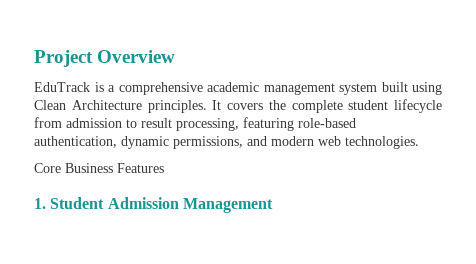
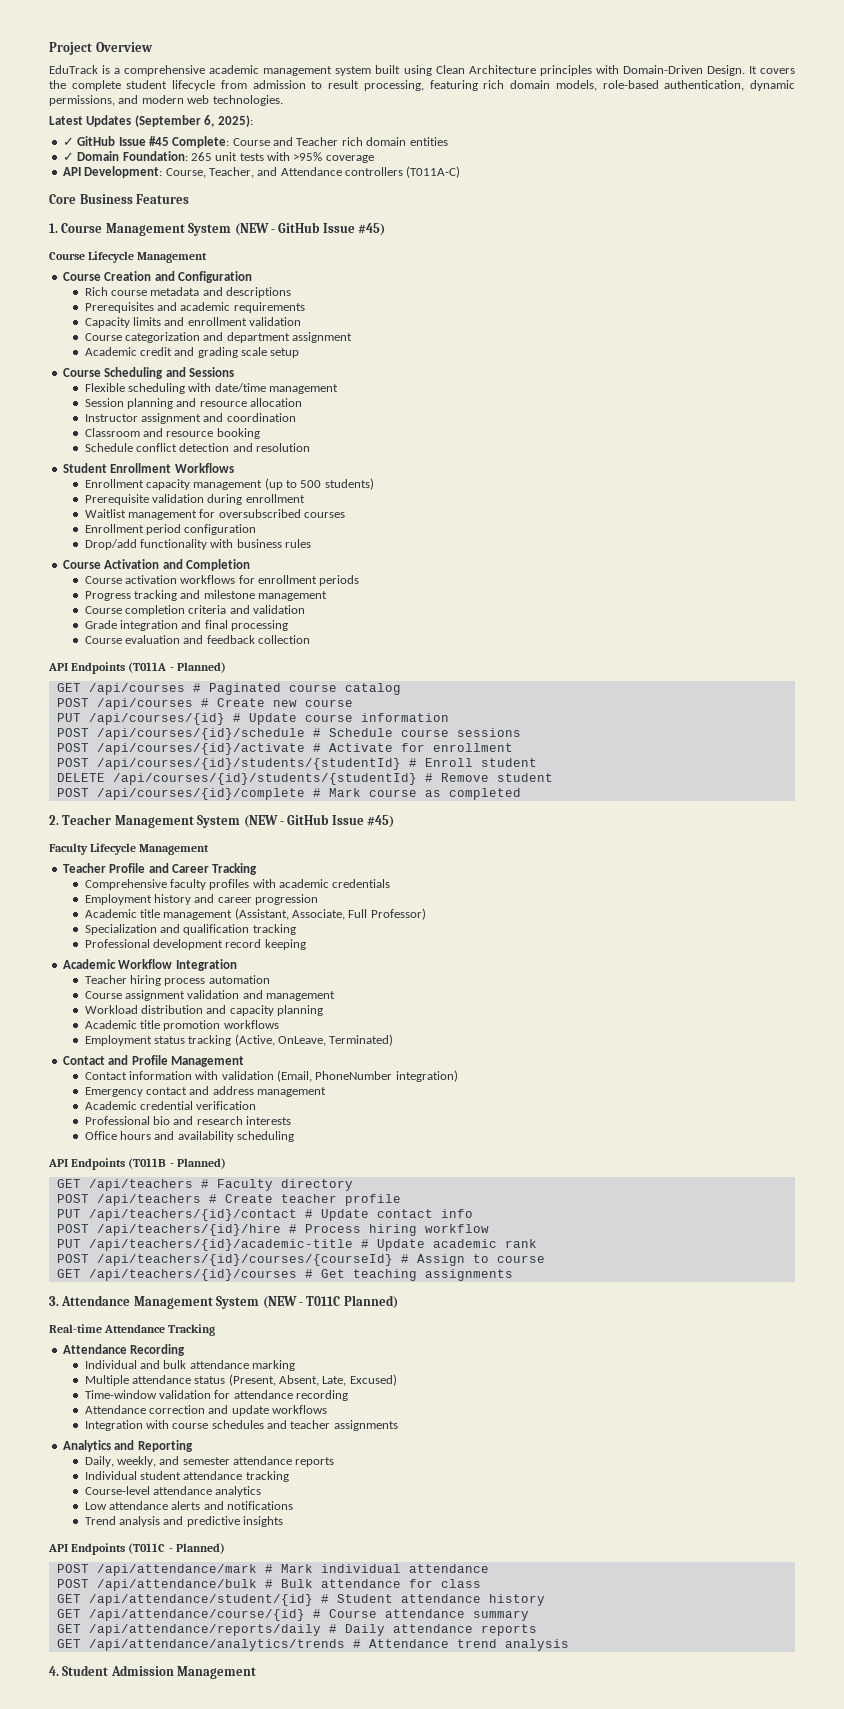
- EduTrack is a comprehensive academic management system built using Clean Architecture principles.
+ EduTrack is a comprehensive academic management system built using Clean Architecture principles with Domain-Driven Design.
- It covers the complete student lifecycle from admission to result processing, featuring role-based authentication, dynamic permissions, and modern web technologies.
+ It covers the complete student lifecycle from admission to result processing, featuring rich domain models, role-based authentication, dynamic permissions, and modern web technologies.
+ Latest Updates (September 6, 2025):
+ ✓ GitHub Issue #45 Complete: Course and Teacher rich domain entities
+ ✓ Domain Foundation: 265 unit tests with >95% coverage
+ API Development: Course, Teacher, and Attendance controllers (T011A-C)
  Core Business Features
- 1. Student Admission Management
+ 1. Course Management System (NEW - GitHub Issue #45)
+ Course Lifecycle Management
+ Course Creation and Configuration
+ Rich course metadata and descriptions
+ Prerequisites and academic requirements
+ Capacity limits and enrollment validation
+ Course categorization and department assignment
+ Academic credit and grading scale setup
+ Course Scheduling and Sessions
+ Flexible scheduling with date/time management
+ Session planning and resource allocation
+ Instructor assignment and coordination
+ Classroom and resource booking
+ Schedule conflict detection and resolution
+ Student Enrollment Workflows
+ Enrollment capacity management (up to 500 students)
+ Prerequisite validation during enrollment
+ Waitlist management for oversubscribed courses
+ Enrollment period configuration
+ Drop/add functionality with business rules
+ Course Activation and Completion
+ Course activation workflows for enrollment periods
+ Progress tracking and milestone management
+ Course completion criteria and validation
+ Grade integration and final processing
+ Course evaluation and feedback collection
+ API Endpoints (T011A - Planned)
+ GET /api/courses # Paginated course catalog
+ POST /api/courses # Create new course
+ PUT /api/courses/{id} # Update course information
+ POST /api/courses/{id}/schedule # Schedule course sessions
+ POST /api/courses/{id}/activate # Activate for enrollment
+ POST /api/courses/{id}/students/{studentId} # Enroll student
+ DELETE /api/courses/{id}/students/{studentId} # Remove student
+ POST /api/courses/{id}/complete # Mark course as completed
+ 2. Teacher Management System (NEW - GitHub Issue #45)
+ Faculty Lifecycle Management
+ Teacher Profile and Career Tracking
+ Comprehensive faculty profiles with academic credentials
+ Employment history and career progression
+ Academic title management (Assistant, Associate, Full Professor)
+ Specialization and qualification tracking
+ Professional development record keeping
+ Academic Workflow Integration
+ Teacher hiring process automation
+ Course assignment validation and management
+ Workload distribution and capacity planning
+ Academic title promotion workflows
+ Employment status tracking (Active, OnLeave, Terminated)
+ Contact and Profile Management
+ Contact information with validation (Email, PhoneNumber integration)
+ Emergency contact and address management
+ Academic credential verification
+ Professional bio and research interests
+ Office hours and availability scheduling
+ API Endpoints (T011B - Planned)
+ GET /api/teachers # Faculty directory
+ POST /api/teachers # Create teacher profile
+ PUT /api/teachers/{id}/contact # Update contact info
+ POST /api/teachers/{id}/hire # Process hiring workflow
+ PUT /api/teachers/{id}/academic-title # Update academic rank
+ POST /api/teachers/{id}/courses/{courseId} # Assign to course
+ GET /api/teachers/{id}/courses # Get teaching assignments
+ 3. Attendance Management System (NEW - T011C Planned)
+ Real-time Attendance Tracking
+ Attendance Recording
+ Individual and bulk attendance marking
+ Multiple attendance status (Present, Absent, Late, Excused)
+ Time-window validation for attendance recording
+ Attendance correction and update workflows
+ Integration with course schedules and teacher assignments
+ Analytics and Reporting
+ Daily, weekly, and semester attendance reports
+ Individual student attendance tracking
+ Course-level attendance analytics
+ Low attendance alerts and notifications
+ Trend analysis and predictive insights
+ API Endpoints (T011C - Planned)
+ POST /api/attendance/mark # Mark individual attendance
+ POST /api/attendance/bulk # Bulk attendance for class
+ GET /api/attendance/student/{id} # Student attendance history
+ GET /api/attendance/course/{id} # Course attendance summary
+ GET /api/attendance/reports/daily # Daily attendance reports
+ GET /api/attendance/analytics/trends # Attendance trend analysis
+ 4. Student Admission Management

